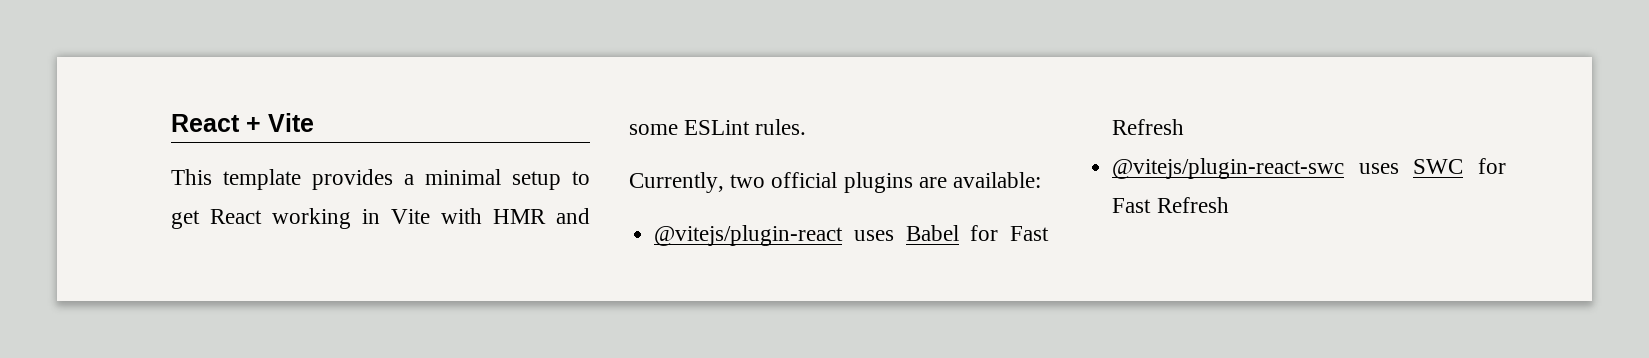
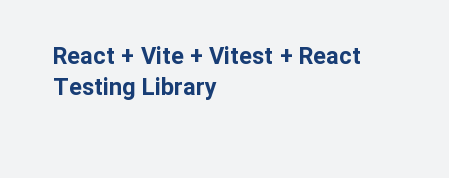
- React + Vite
- This template provides a minimal setup to get React working in Vite with HMR and some ESLint rules.
- Currently, two official plugins are available:
- @vitejs/plugin-react uses Babel for Fast Refresh
- @vitejs/plugin-react-swc uses SWC for Fast Refresh
+ React + Vite + Vitest + React Testing Library

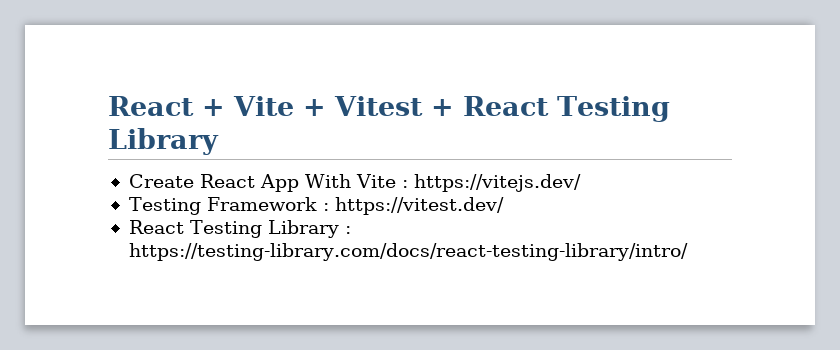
+ Create React App With Vite : https://vitejs.dev/
+ Testing Framework : https://vitest.dev/
+ React Testing Library : https://testing-library.com/docs/react-testing-library/intro/

